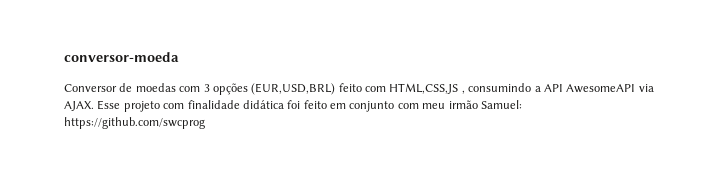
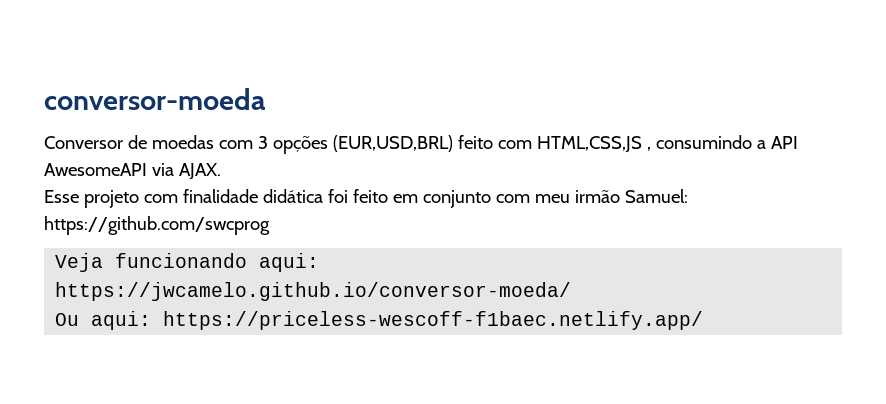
- Conversor de moedas com 3 opções (EUR,USD,BRL) feito com HTML,CSS,JS , consumindo a API AwesomeAPI via AJAX. Esse projeto com finalidade didática foi feito em conjunto com meu irmão Samuel: https://github.com/swcprog
+ Conversor de moedas com 3 opções (EUR,USD,BRL) feito com HTML,CSS,JS , consumindo a API AwesomeAPI via AJAX.
+ Esse projeto com finalidade didática foi feito em conjunto com meu irmão Samuel: https://github.com/swcprog
+ Veja funcionando aqui: https://jwcamelo.github.io/conversor-moeda/
+ Ou aqui: https://priceless-wescoff-f1baec.netlify.app/

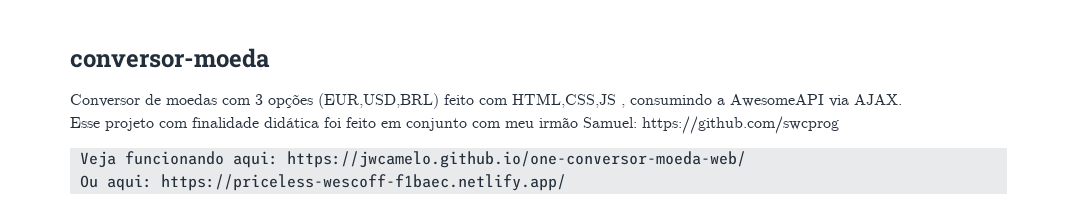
- Conversor de moedas com 3 opções (EUR,USD,BRL) feito com HTML,CSS,JS , consumindo a API AwesomeAPI via AJAX.
+ Conversor de moedas com 3 opções (EUR,USD,BRL) feito com HTML,CSS,JS , consumindo a AwesomeAPI via AJAX.
- Veja funcionando aqui: https://jwcamelo.github.io/conversor-moeda/
+ Veja funcionando aqui: https://jwcamelo.github.io/one-conversor-moeda-web/

